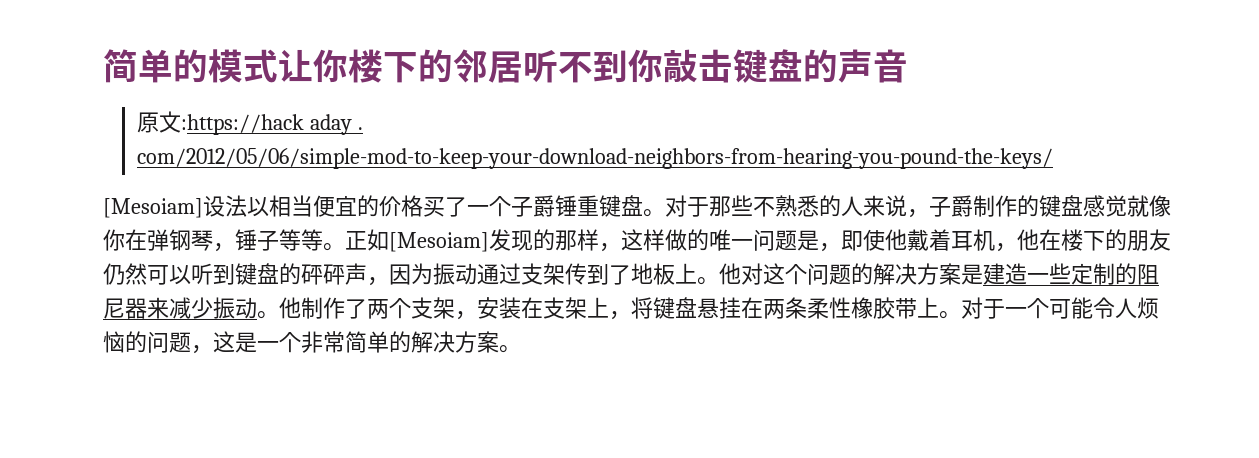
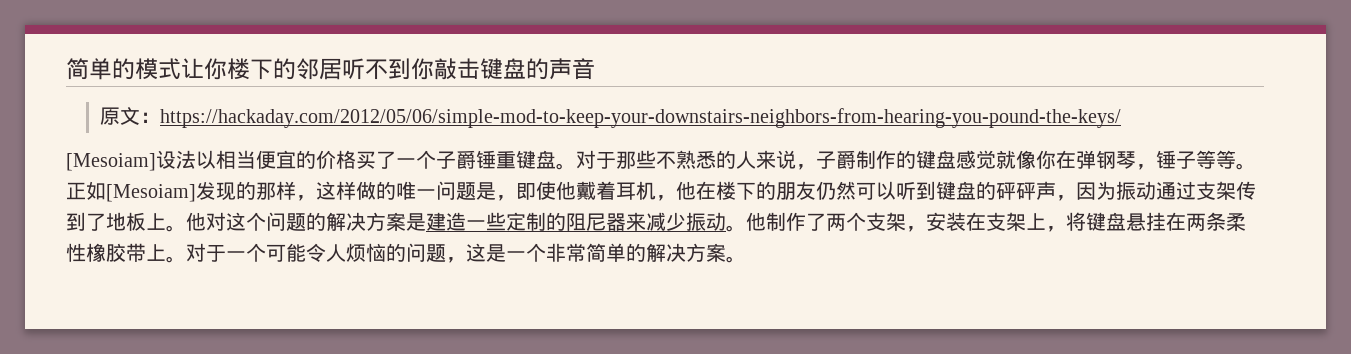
- 原文:https://hack aday . com/2012/05/06/simple-mod-to-keep-your-download-neighbors-from-hearing-you-pound-the-keys/
+ 原文：https://hackaday.com/2012/05/06/simple-mod-to-keep-your-downstairs-neighbors-from-hearing-you-pound-the-keys/

